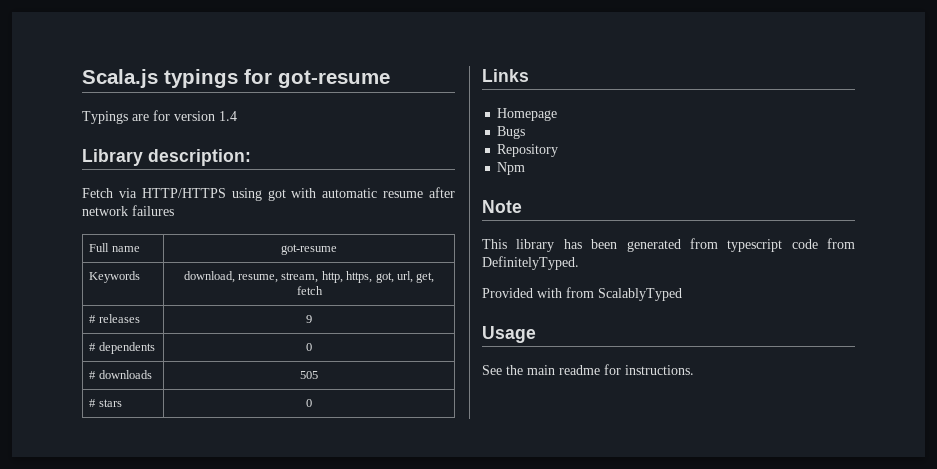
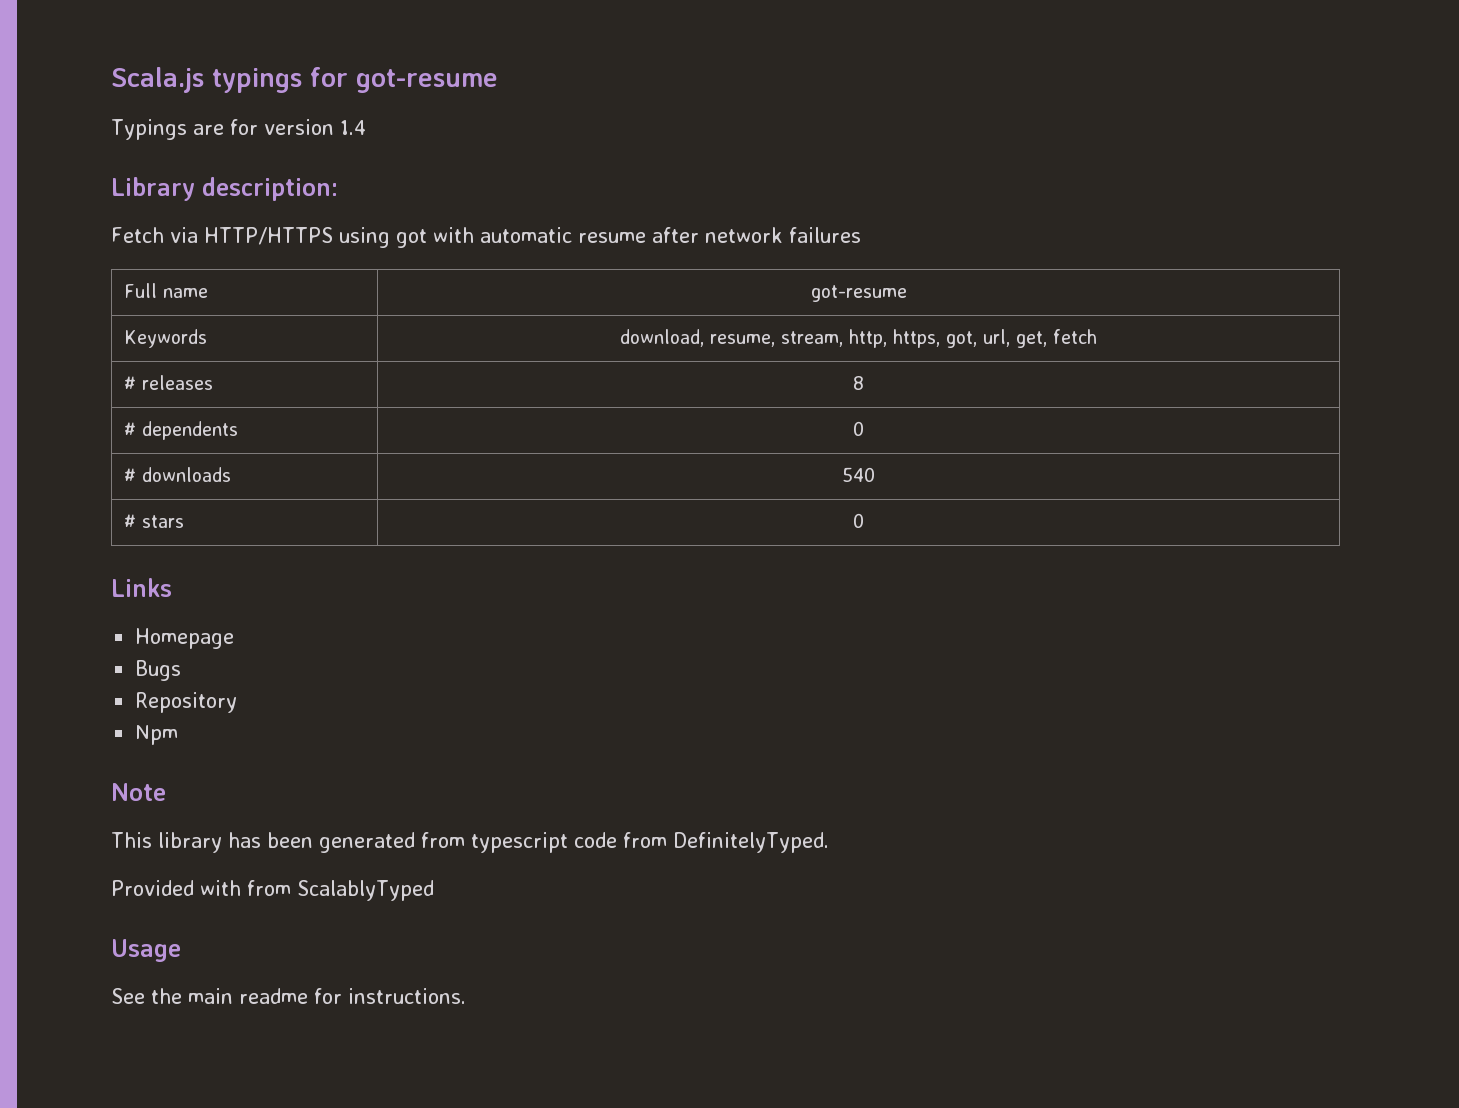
- # releases | 9
+ # releases | 8
- # downloads | 505
+ # downloads | 540

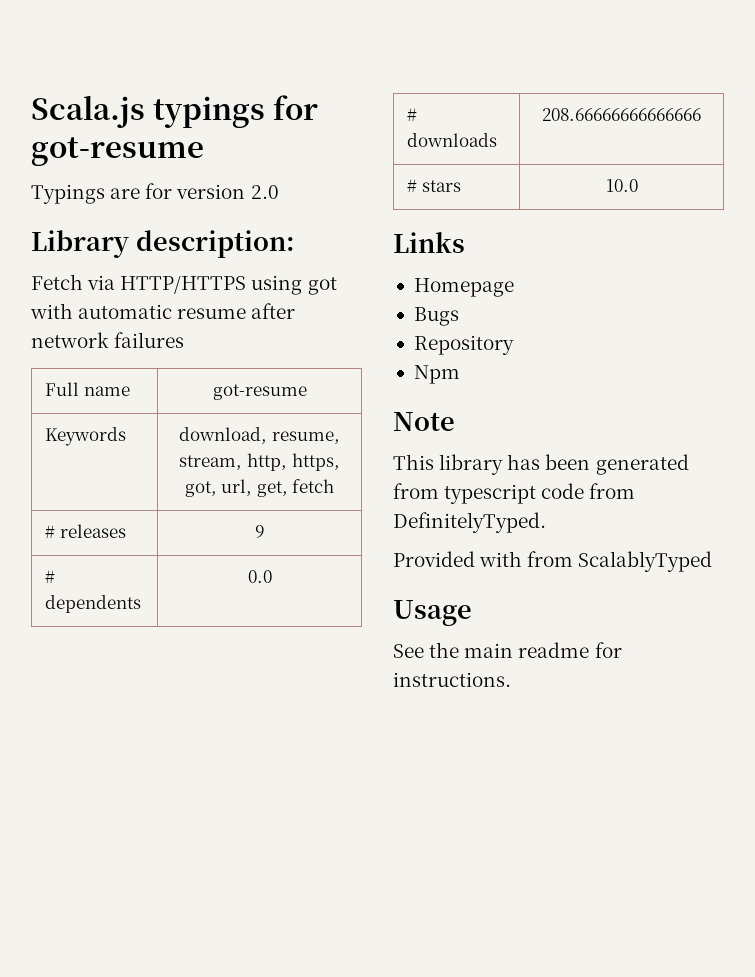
- Typings are for version 1.4
+ Typings are for version 2.0
- # releases | 8
+ # releases | 9
- # dependents | 0
+ # dependents | 0.0
- # downloads | 540
+ # downloads | 208.66666666666666
- # stars | 0
+ # stars | 10.0

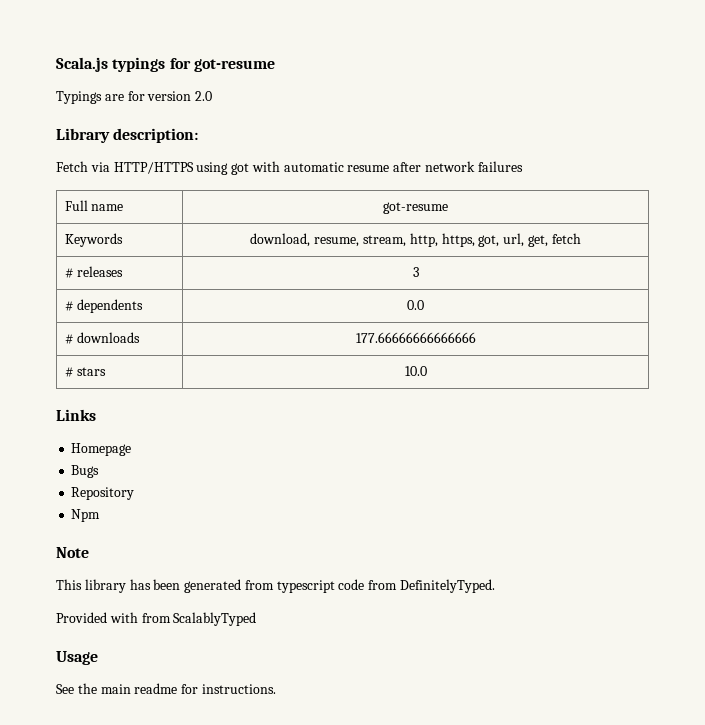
- # releases | 9
+ # releases | 3
- # downloads | 208.66666666666666
+ # downloads | 177.66666666666666

